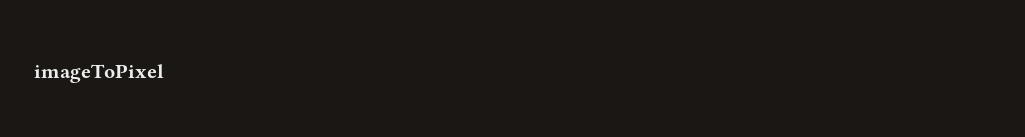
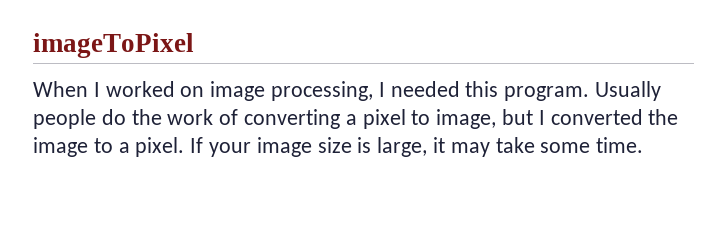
+ When I worked on image processing, I needed this program. Usually people do the work of converting a pixel to image, but I converted the image to a pixel. If your image size is large, it may take some time.

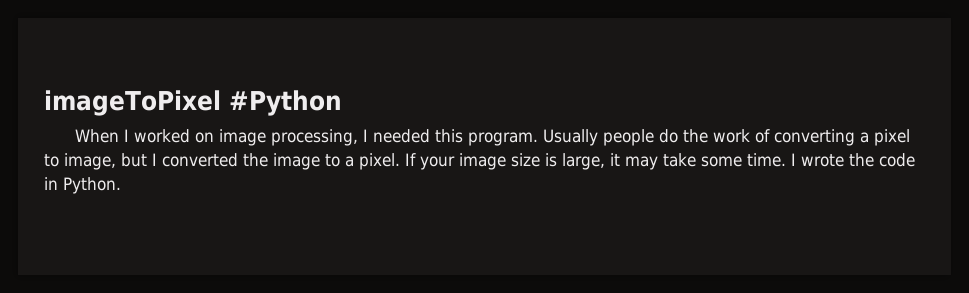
- imageToPixel
+ imageToPixel #Python
+ I wrote the code in Python.

